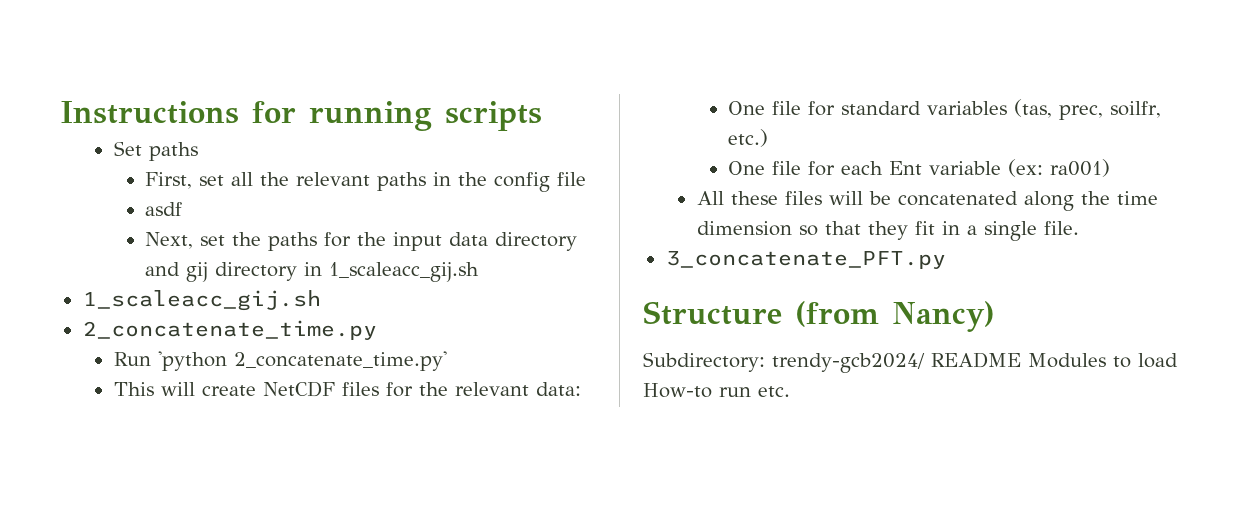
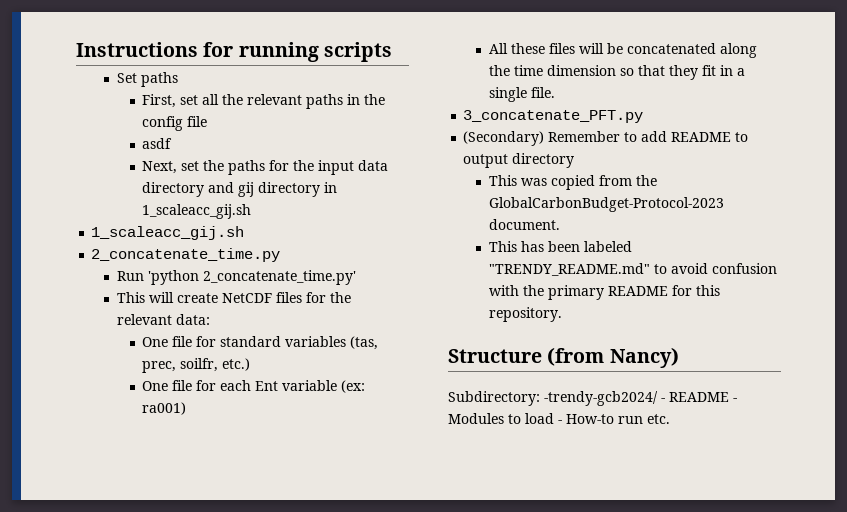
+ (Secondary) Remember to add README to output directory
+ This was copied from the GlobalCarbonBudget-Protocol-2023 document.
+ This has been labeled "TRENDY_README.md" to avoid confusion with the primary README for this repository.
- Subdirectory: trendy-gcb2024/ README Modules to load How-to run etc.
+ Subdirectory: -trendy-gcb2024/ - README - Modules to load - How-to run etc.

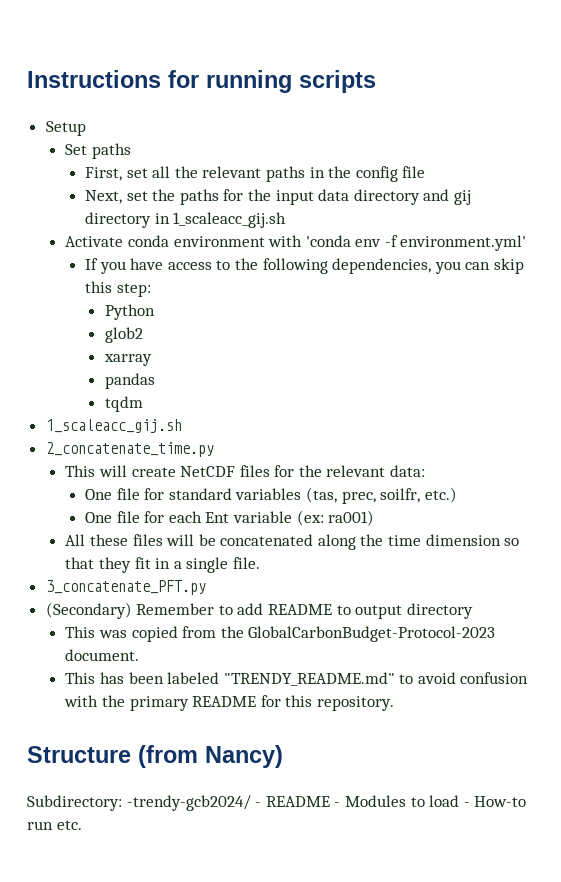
+ Setup
- asdf
+ Activate conda environment with 'conda env -f environment.yml'
+ If you have access to the following dependencies, you can skip this step:
+ Python
+ glob2
+ xarray
+ pandas
+ tqdm
- Run 'python 2_concatenate_time.py'

